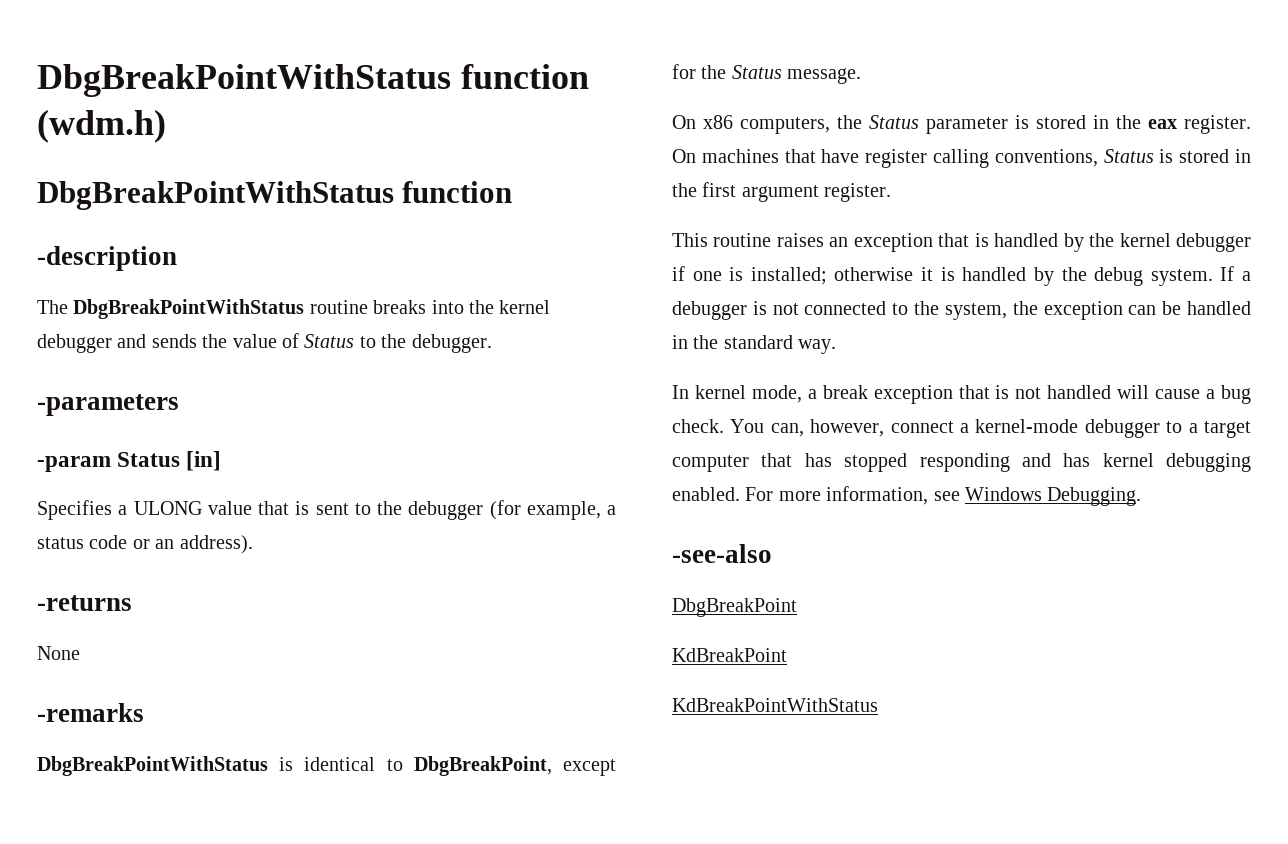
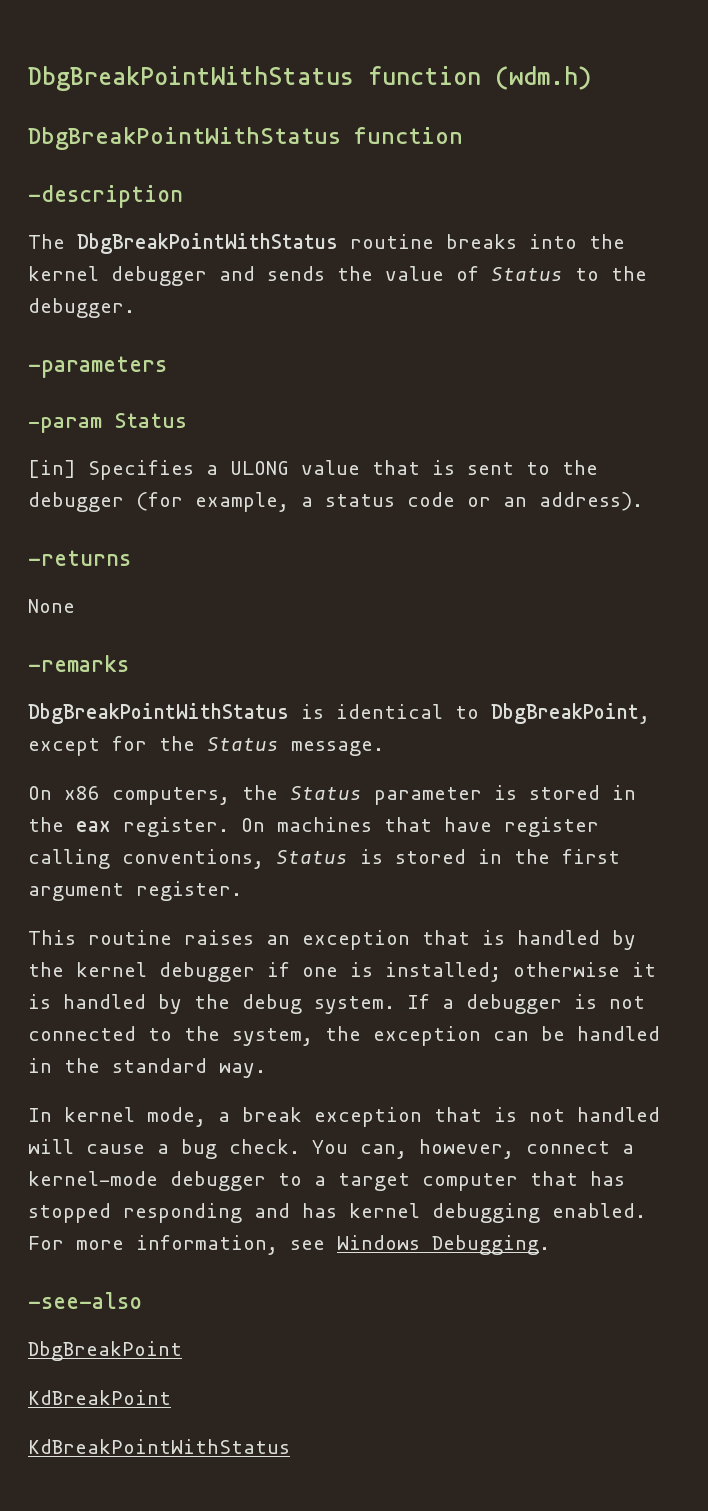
- -param Status [in]
- Specifies a ULONG value that is sent to the debugger (for example, a status code or an address).
+ -param Status
+ [in] Specifies a ULONG value that is sent to the debugger (for example, a status code or an address).

